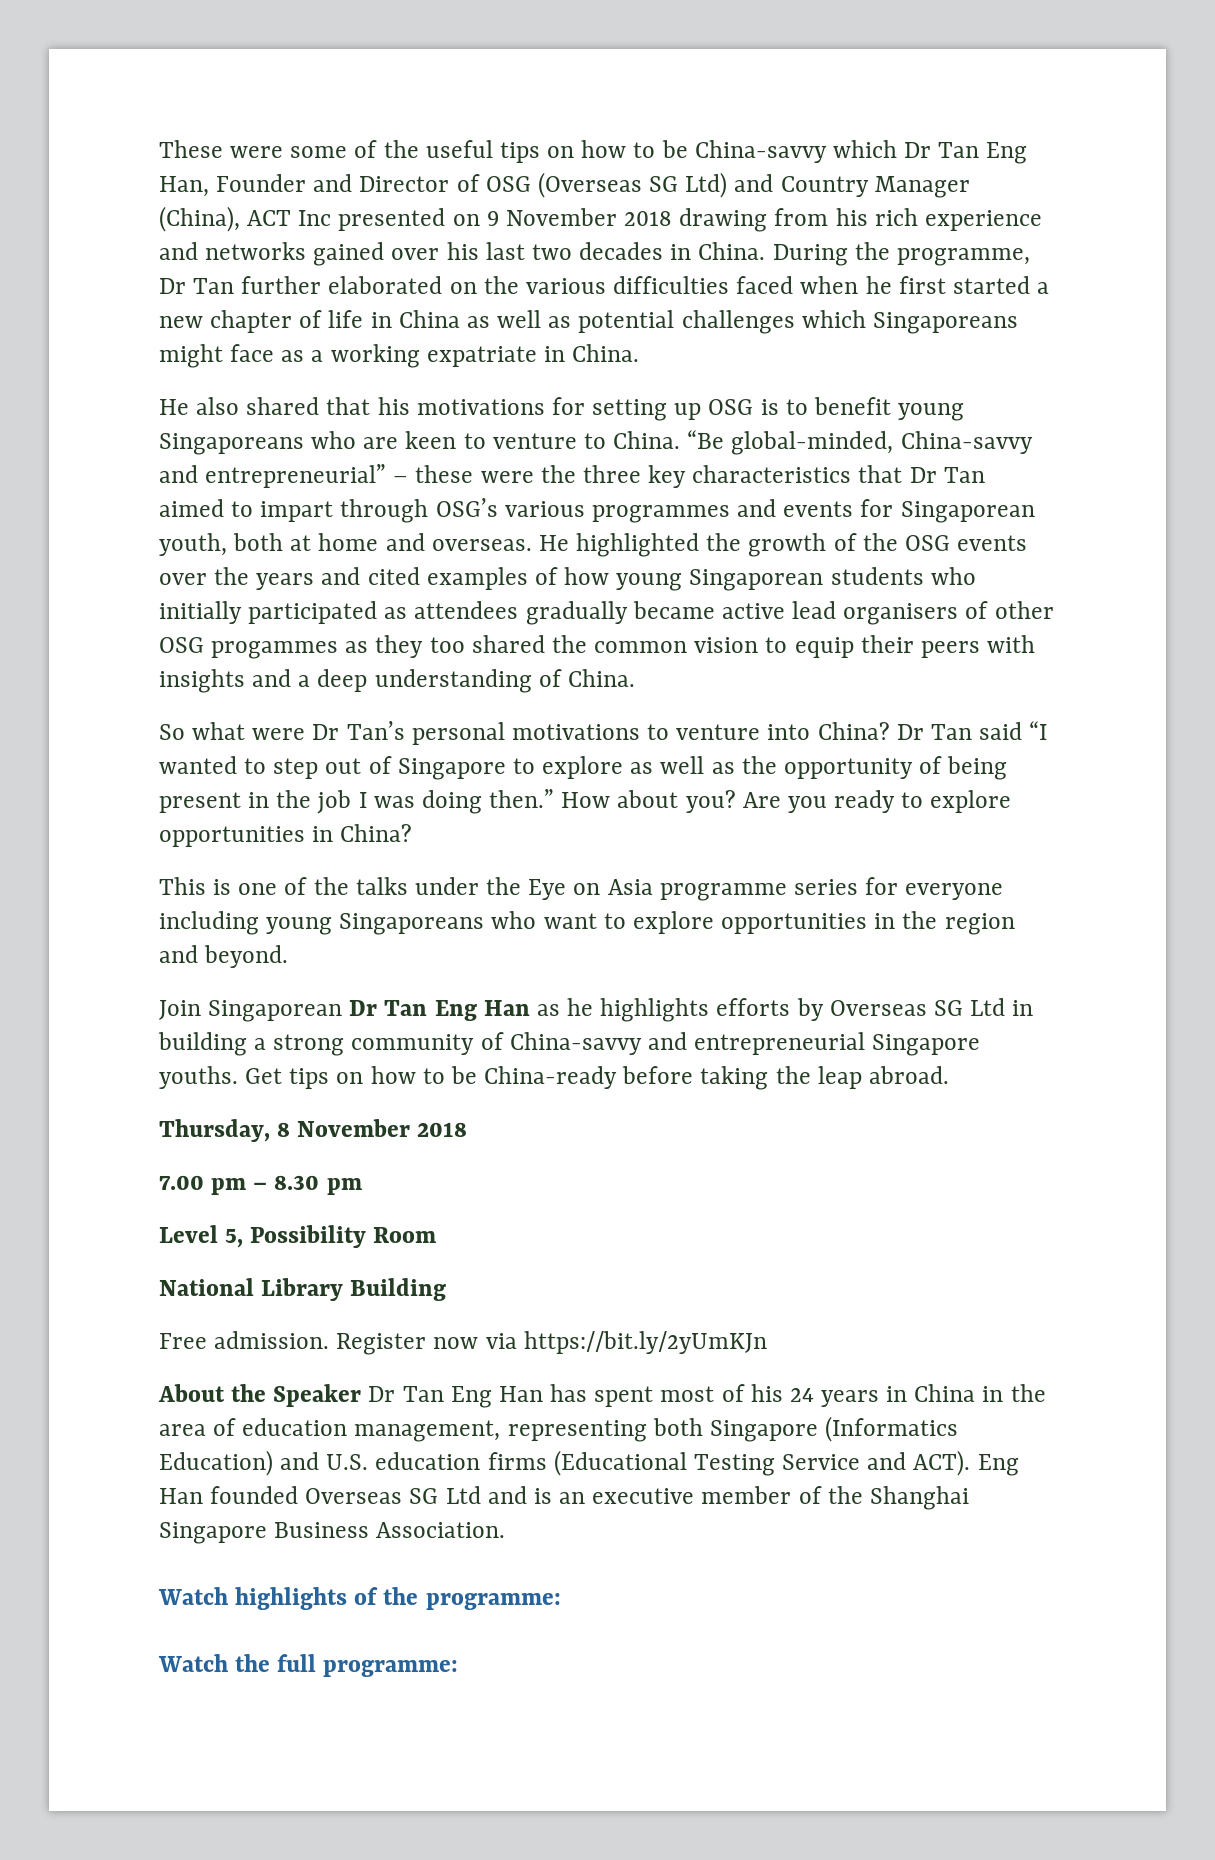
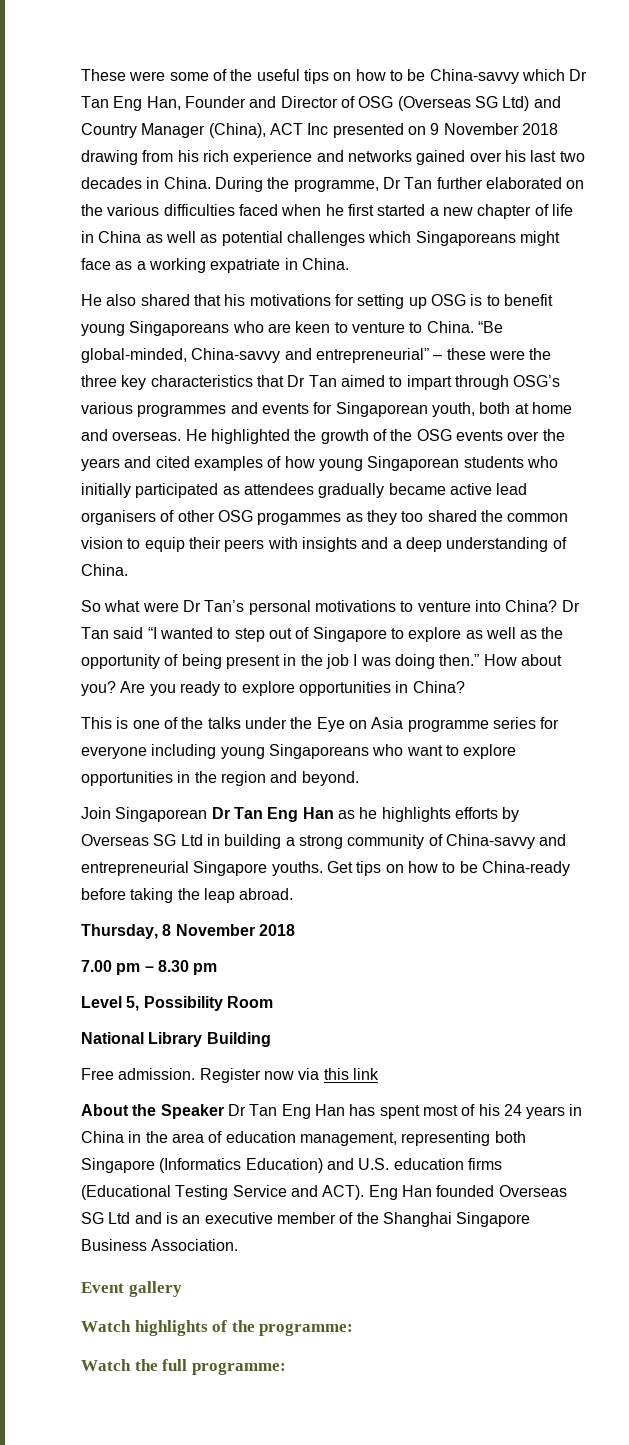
- Register now via https://bit.ly/2yUmKJn
+ Register now via this link
+ Event gallery

